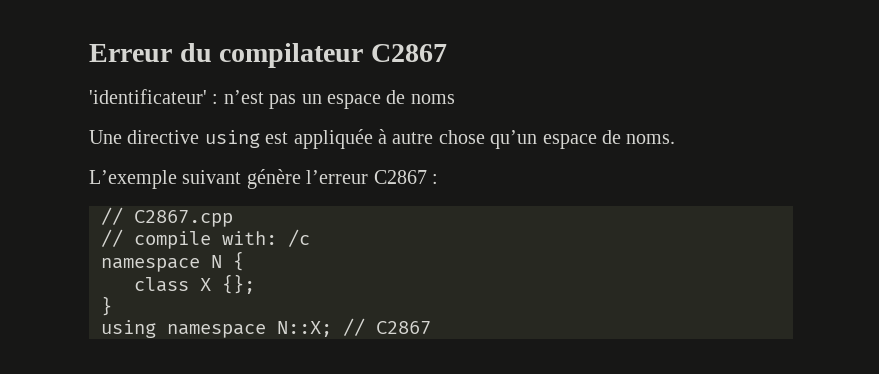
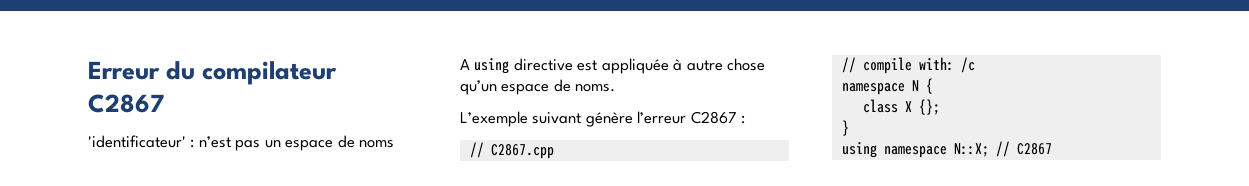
- Une directive using est appliquée à autre chose qu’un espace de noms.
+ A using directive est appliquée à autre chose qu’un espace de noms.

